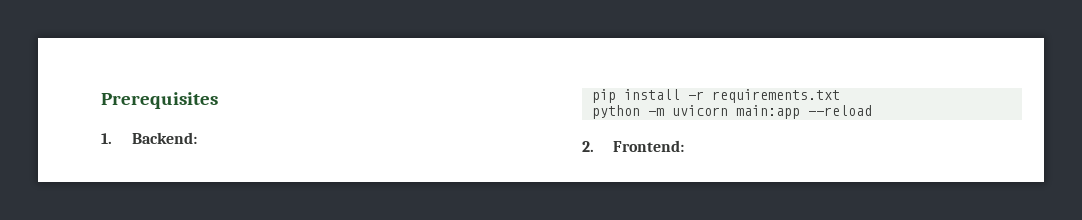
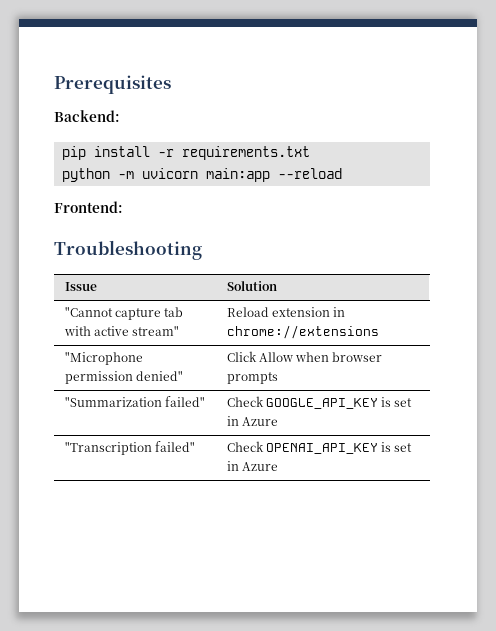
- 1. Backend:
+ Backend:
- 2. Frontend:
+ Frontend:
+ Troubleshooting
+ Issue | Solution
+ "Cannot capture tab with active stream" | Reload extension in chrome://extensions
+ "Microphone permission denied" | Click Allow when browser prompts
+ "Summarization failed" | Check GOOGLE_API_KEY is set in Azure
+ "Transcription failed" | Check OPENAI_API_KEY is set in Azure

